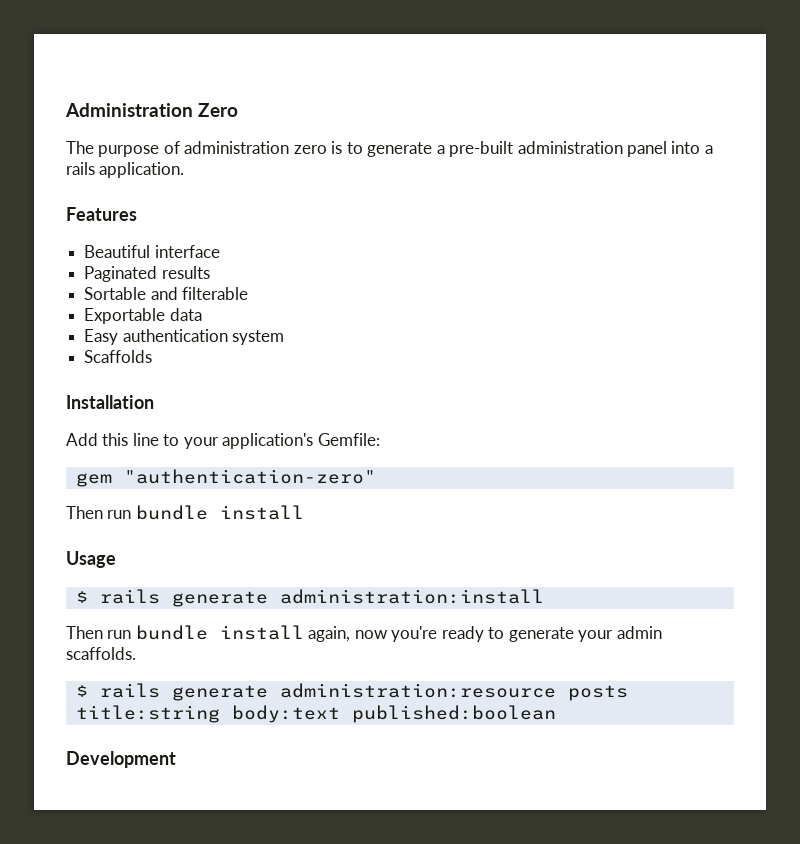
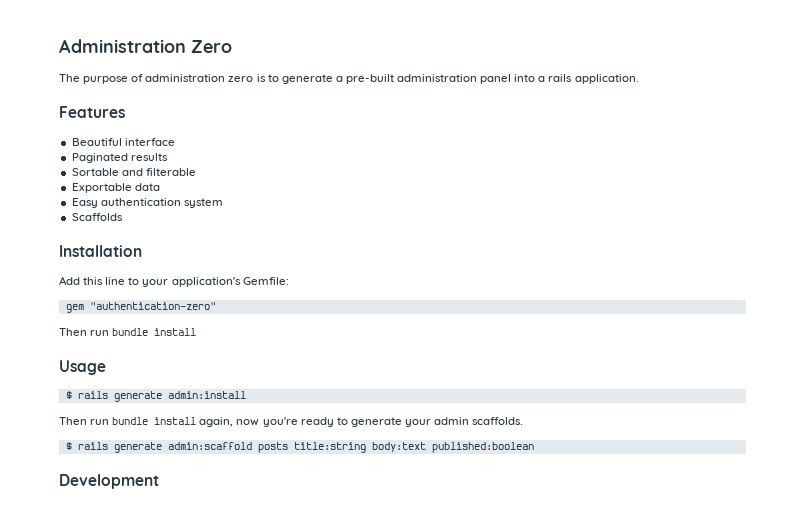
- $ rails generate administration:install
+ $ rails generate admin:install
- $ rails generate administration:resource posts title:string body:text published:boolean
+ $ rails generate admin:scaffold posts title:string body:text published:boolean

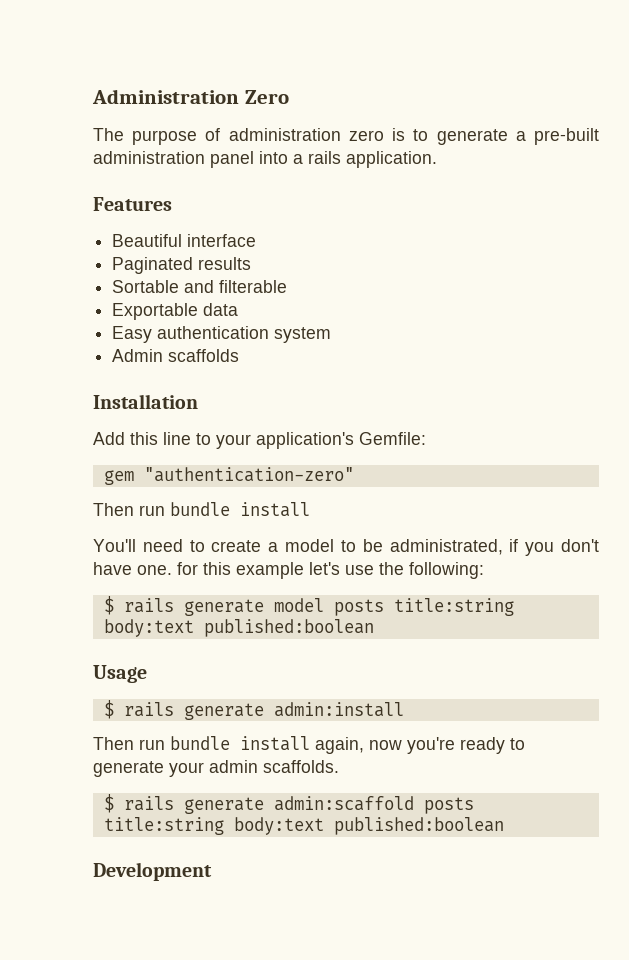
- Scaffolds
+ Admin scaffolds
+ You'll need to create a model to be administrated, if you don't have one. for this example let's use the following:
+ $ rails generate model posts title:string body:text published:boolean

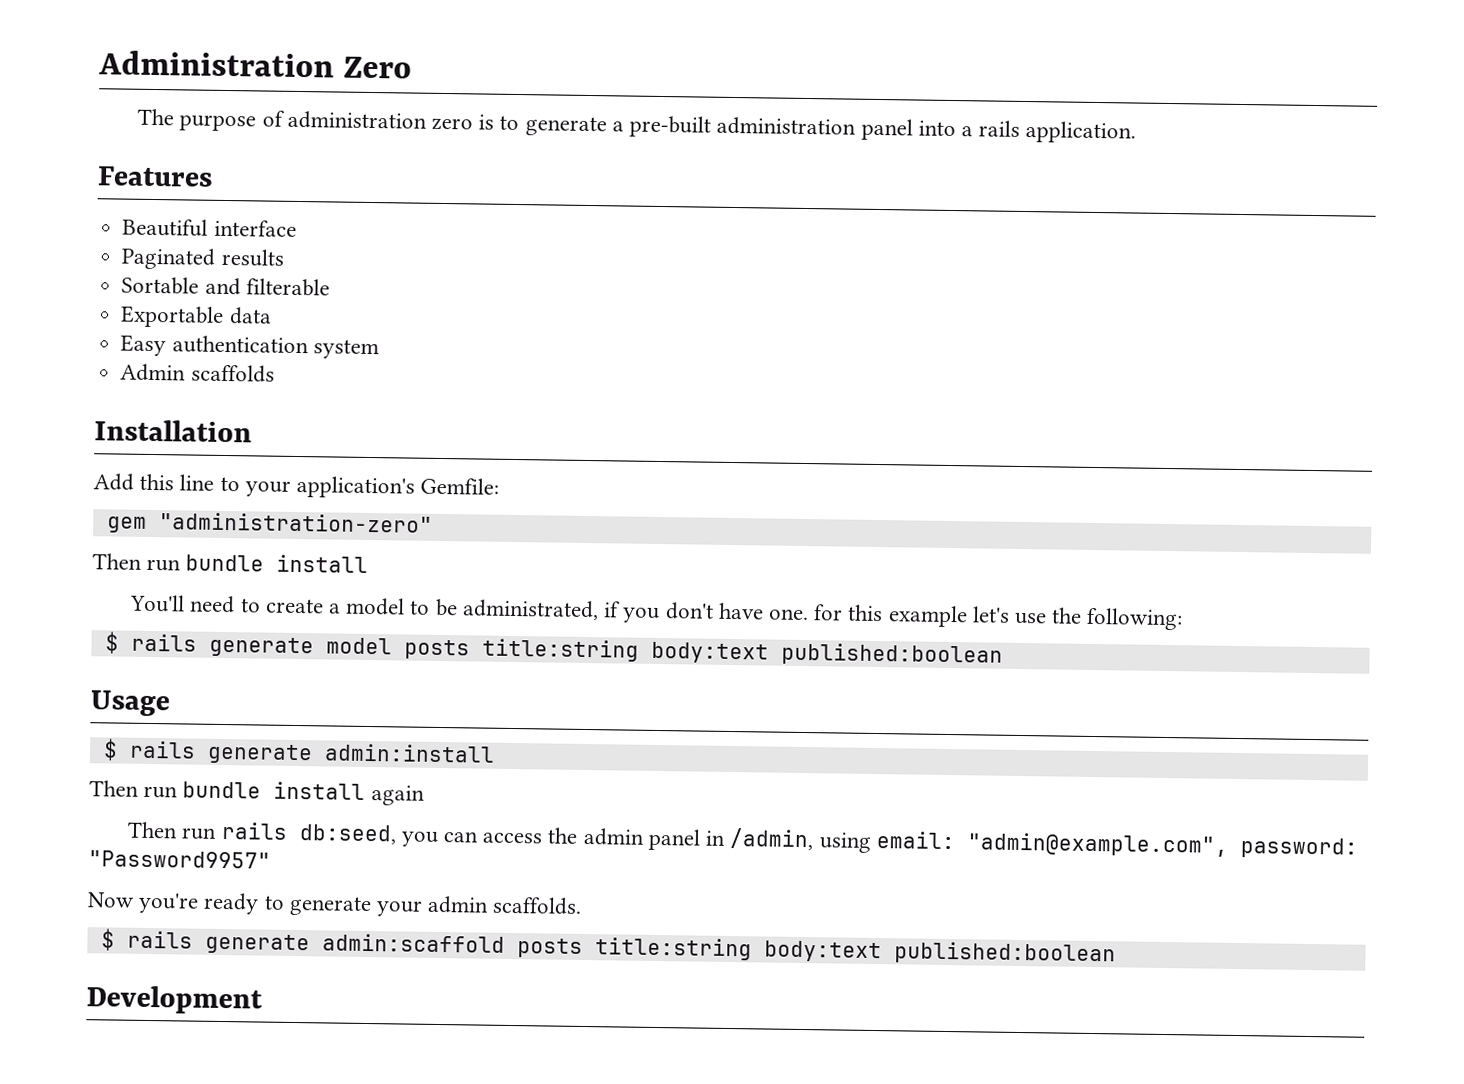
- gem "authentication-zero"
+ gem "administration-zero"
- Then run bundle install again, now you're ready to generate your admin scaffolds.
+ Then run bundle install again
+ Then run rails db:seed, you can access the admin panel in /admin, using email: "admin@example.com", password: "Password9957"
+ Now you're ready to generate your admin scaffolds.

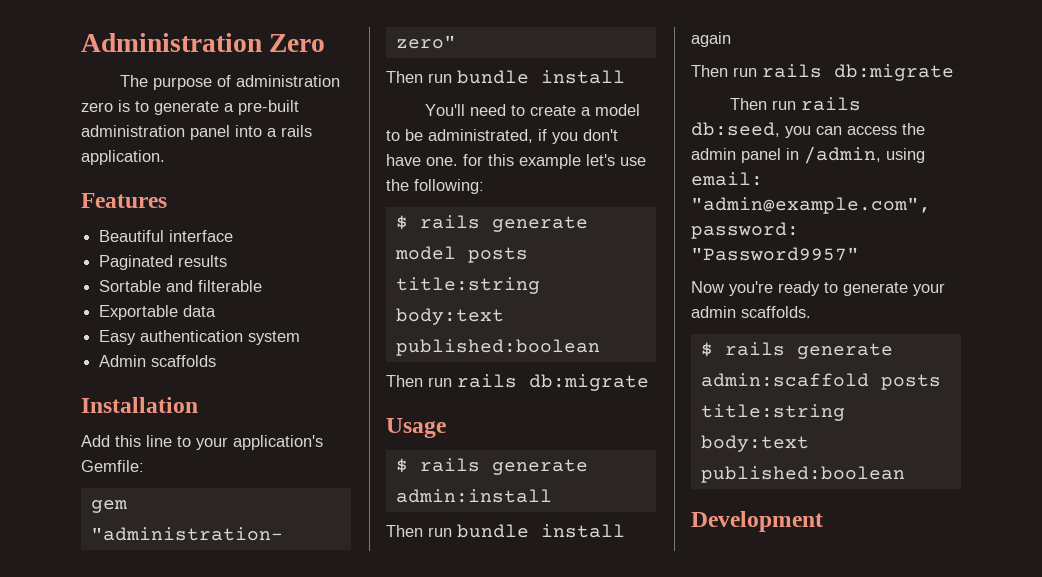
  $ rails generate model posts title:string body:text published:boolean
+ Then run rails db:migrate
  Then run bundle install again
+ Then run rails db:migrate

